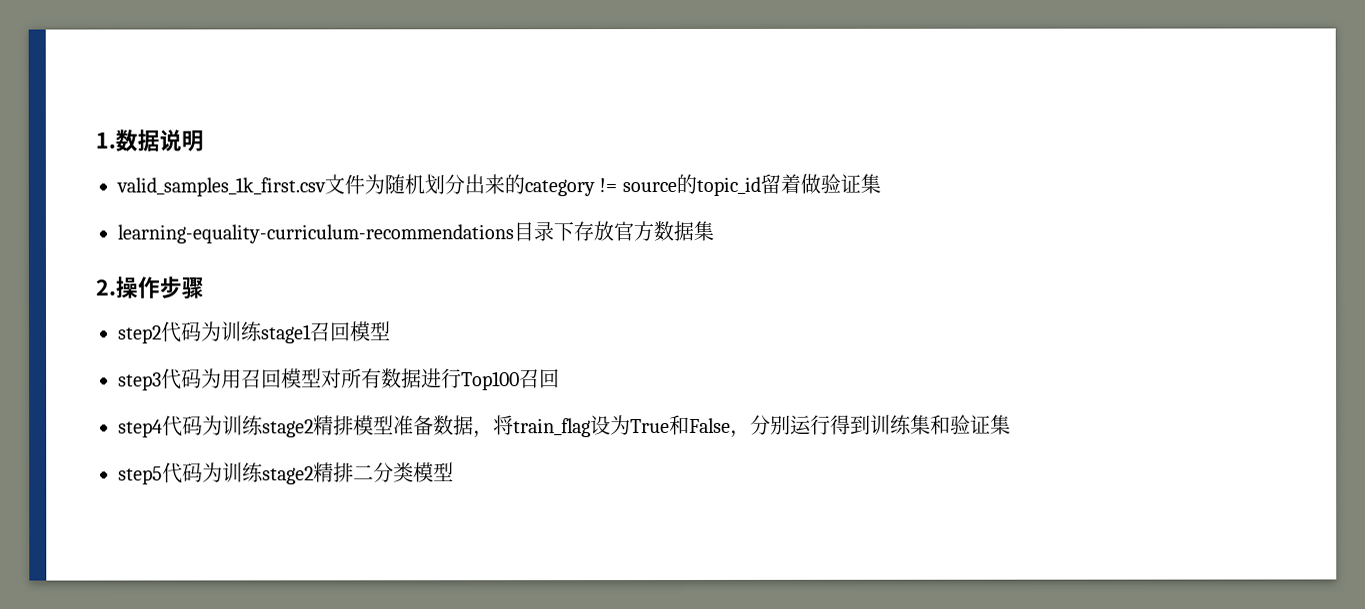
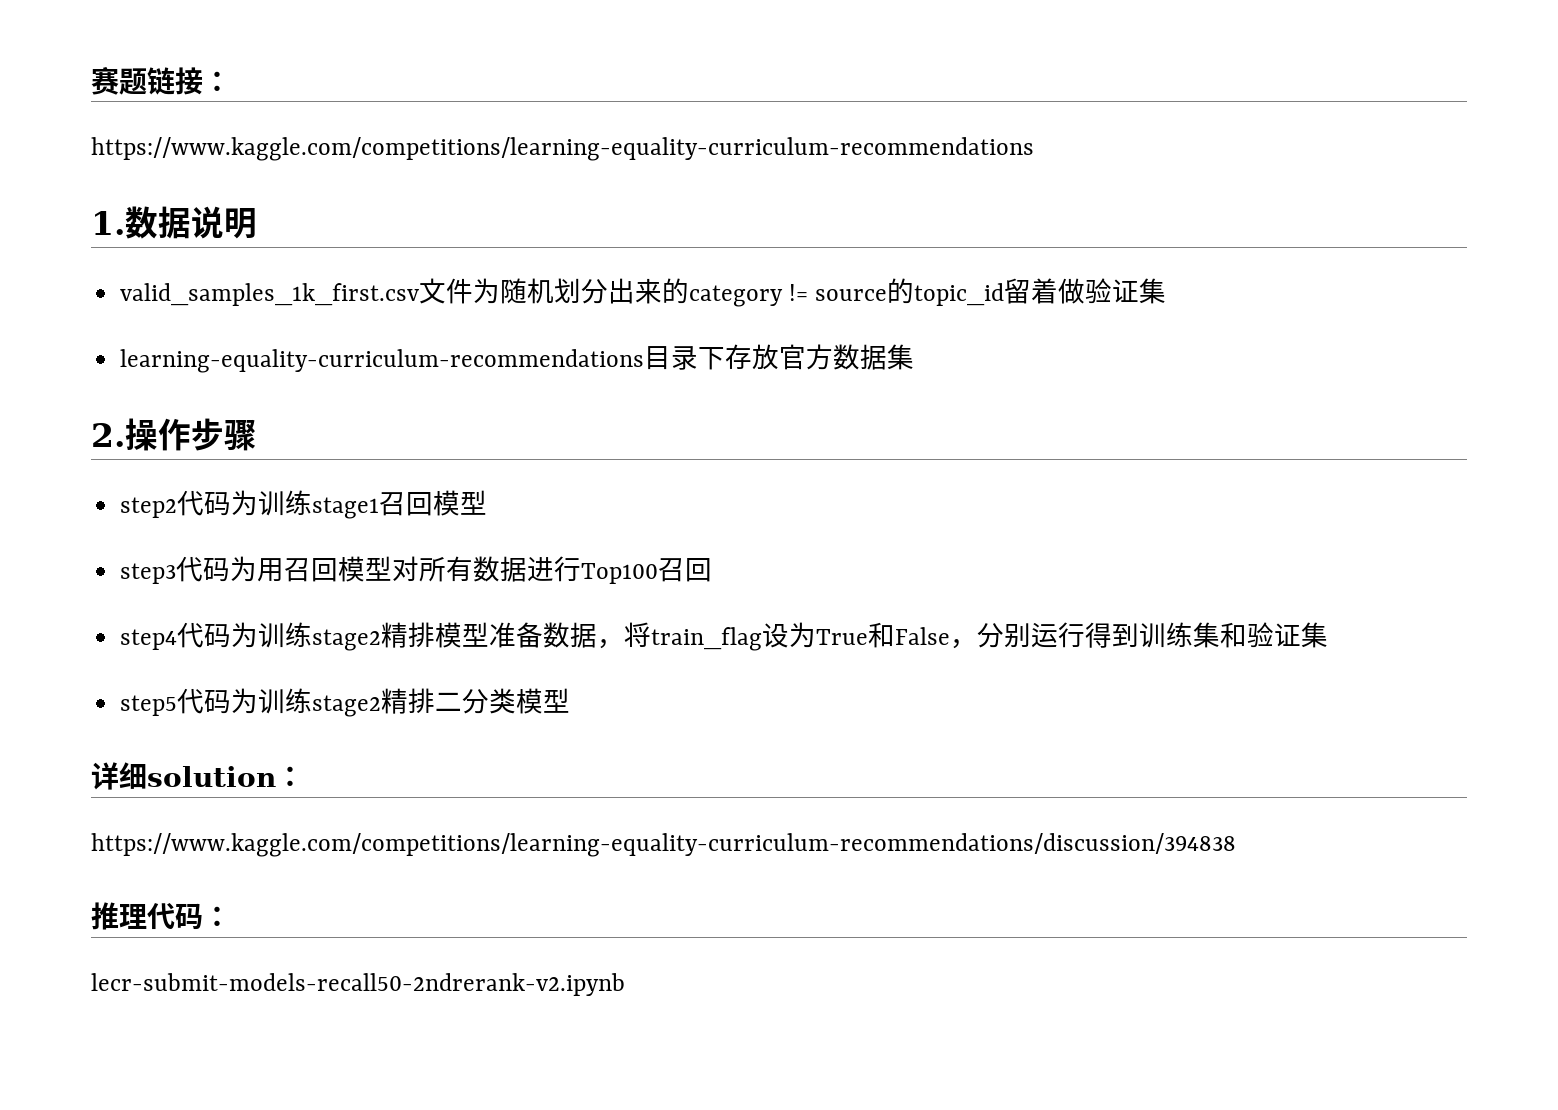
+ 赛题链接：
+ https://www.kaggle.com/competitions/learning-equality-curriculum-recommendations
+ 详细solution：
+ https://www.kaggle.com/competitions/learning-equality-curriculum-recommendations/discussion/394838
+ 推理代码：
+ lecr-submit-models-recall50-2ndrerank-v2.ipynb

